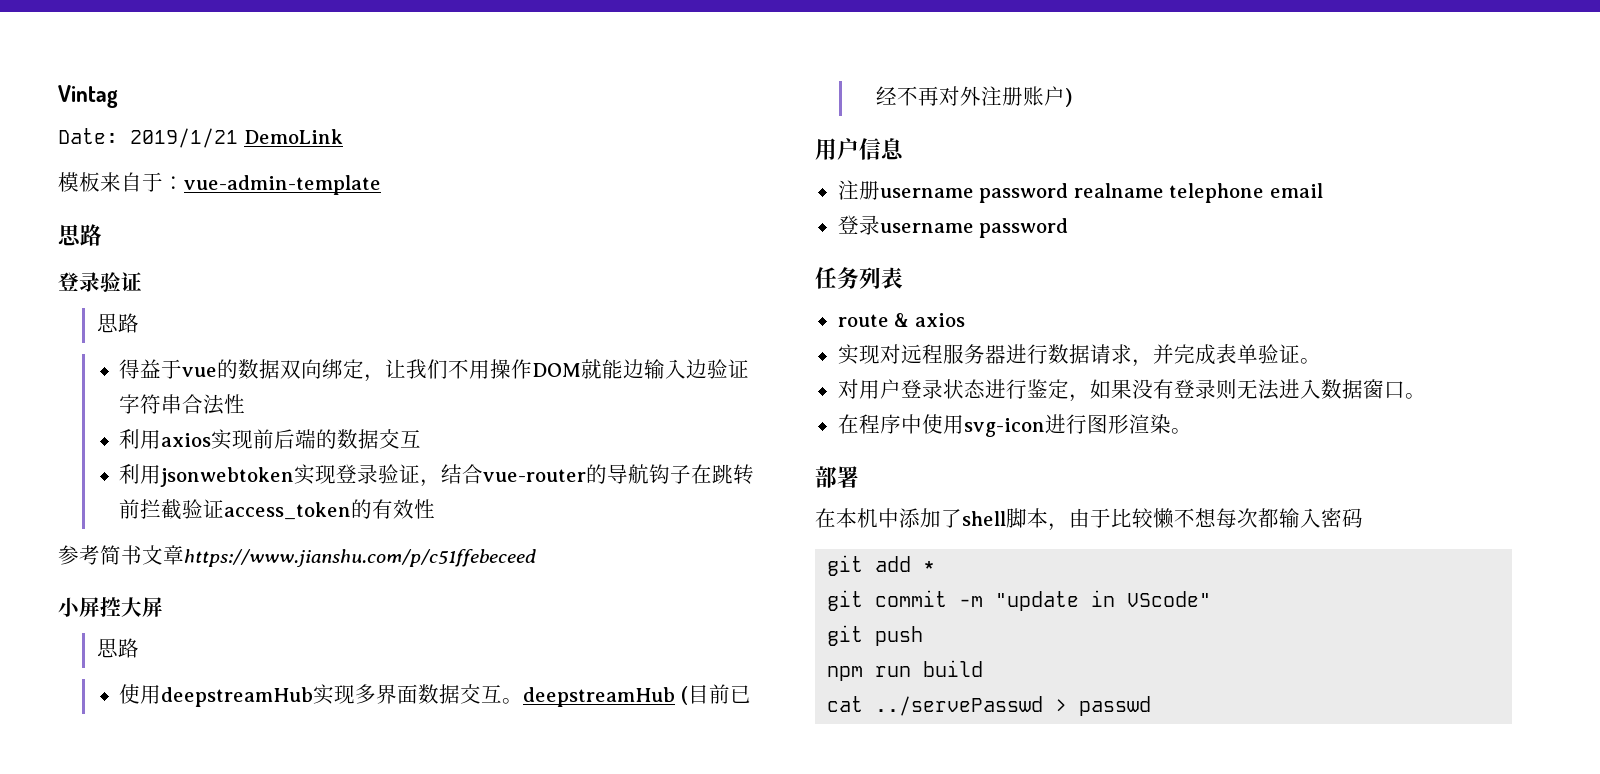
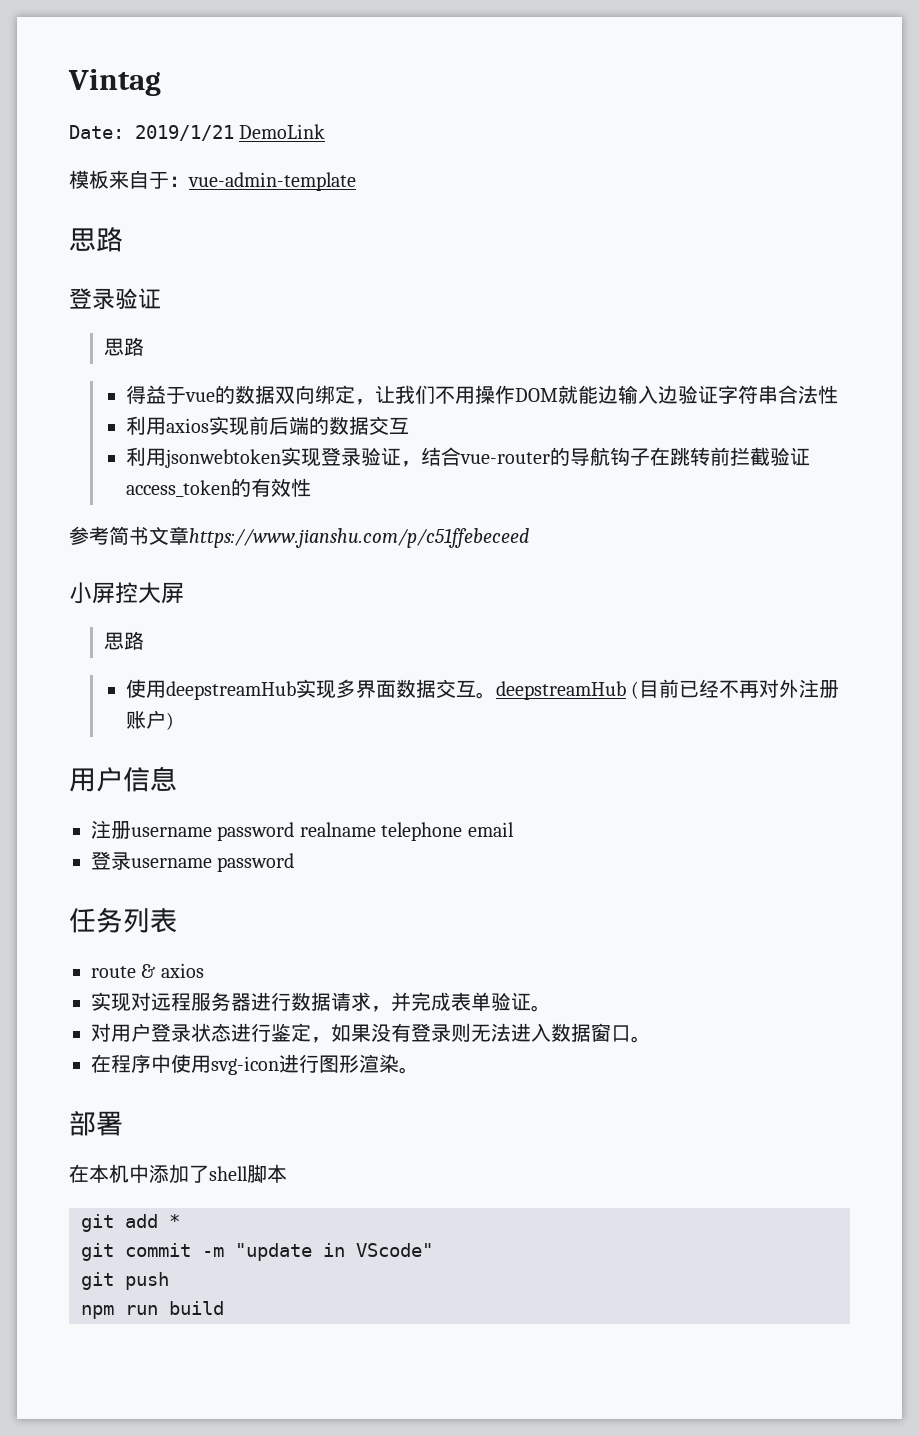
- 在本机中添加了shell脚本，由于比较懒不想每次都输入密码
+ 在本机中添加了shell脚本
- cat ../servePasswd > passwd

